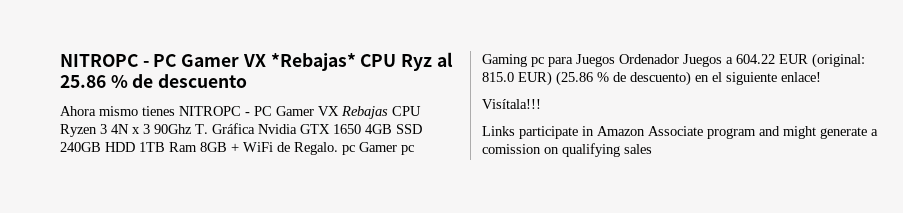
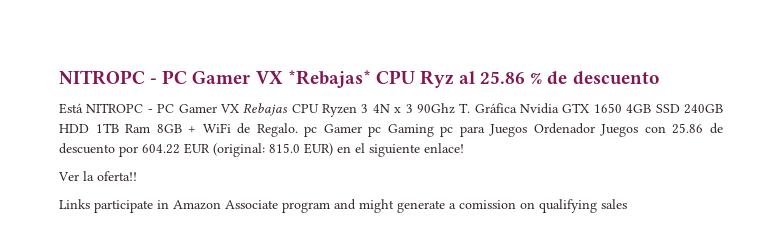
- Ahora mismo tienes NITROPC - PC Gamer VX Rebajas CPU Ryzen 3 4N x 3 90Ghz T. Gráfica Nvidia GTX 1650 4GB SSD 240GB HDD 1TB Ram 8GB + WiFi de Regalo. pc Gamer pc Gaming pc para Juegos Ordenador Juegos a 604.22 EUR (original: 815.0 EUR) (25.86 % de descuento) en el siguiente enlace!
+ Está NITROPC - PC Gamer VX Rebajas CPU Ryzen 3 4N x 3 90Ghz T. Gráfica Nvidia GTX 1650 4GB SSD 240GB HDD 1TB Ram 8GB + WiFi de Regalo. pc Gamer pc Gaming pc para Juegos Ordenador Juegos con 25.86 de descuento por 604.22 EUR (original: 815.0 EUR) en el siguiente enlace!
- Visítala!!!
+ Ver la oferta!!

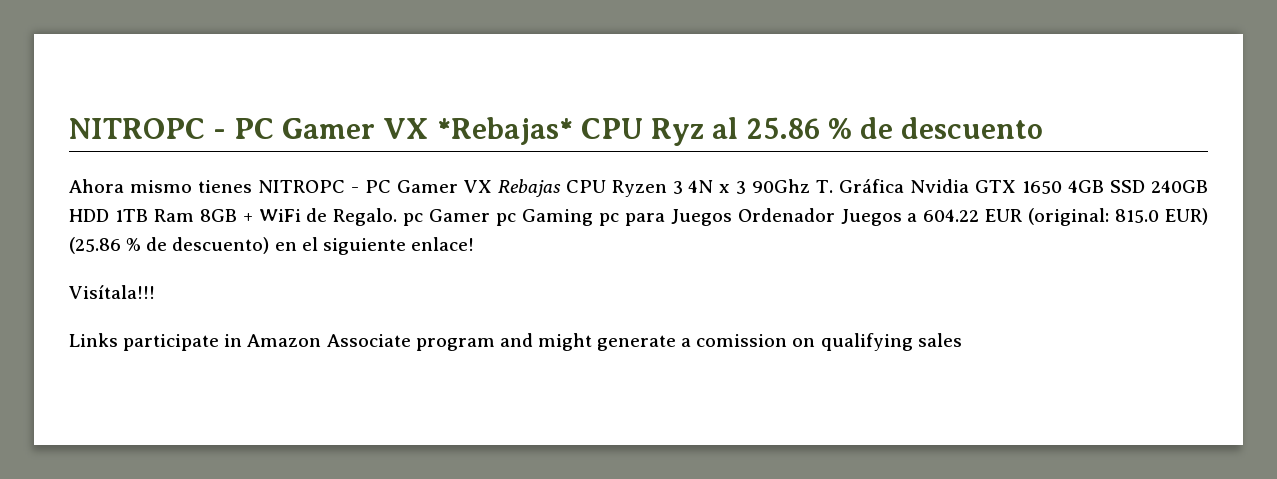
- Está NITROPC - PC Gamer VX Rebajas CPU Ryzen 3 4N x 3 90Ghz T. Gráfica Nvidia GTX 1650 4GB SSD 240GB HDD 1TB Ram 8GB + WiFi de Regalo. pc Gamer pc Gaming pc para Juegos Ordenador Juegos con 25.86 de descuento por 604.22 EUR (original: 815.0 EUR) en el siguiente enlace!
+ Ahora mismo tienes NITROPC - PC Gamer VX Rebajas CPU Ryzen 3 4N x 3 90Ghz T. Gráfica Nvidia GTX 1650 4GB SSD 240GB HDD 1TB Ram 8GB + WiFi de Regalo. pc Gamer pc Gaming pc para Juegos Ordenador Juegos a 604.22 EUR (original: 815.0 EUR) (25.86 % de descuento) en el siguiente enlace!
- Ver la oferta!!
+ Visítala!!!

